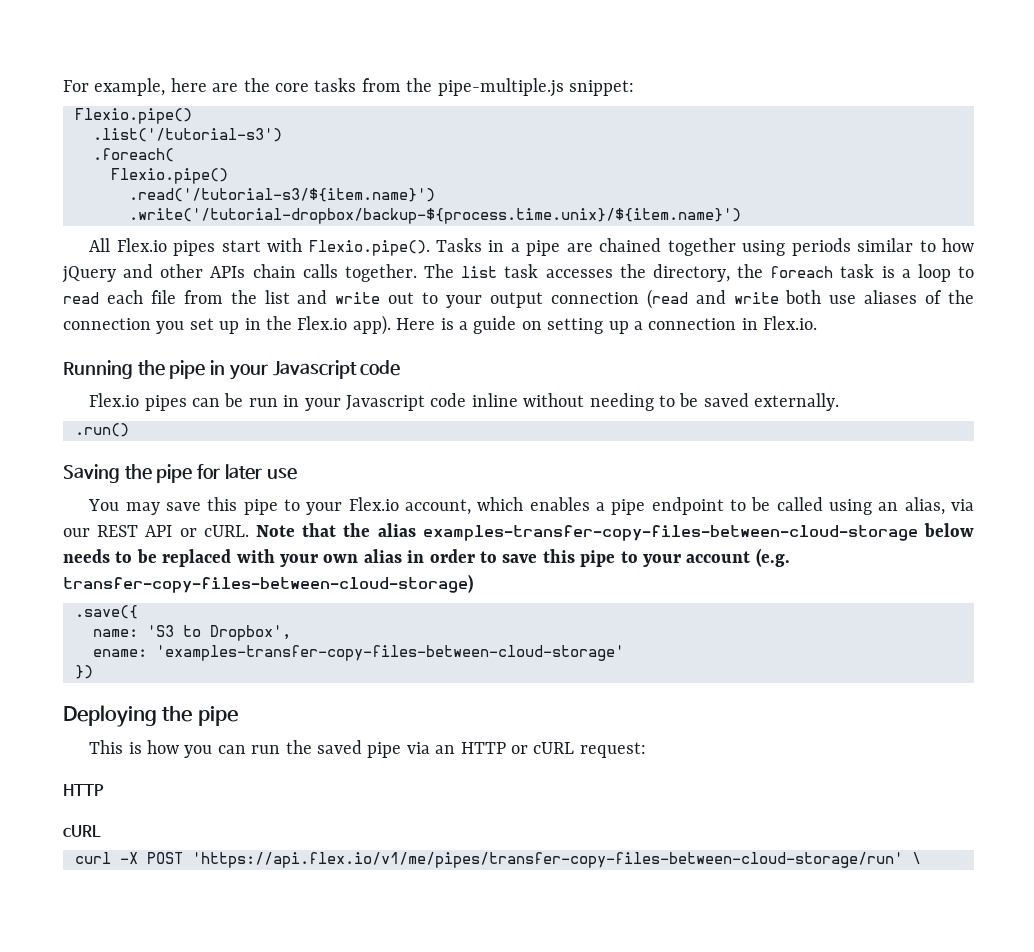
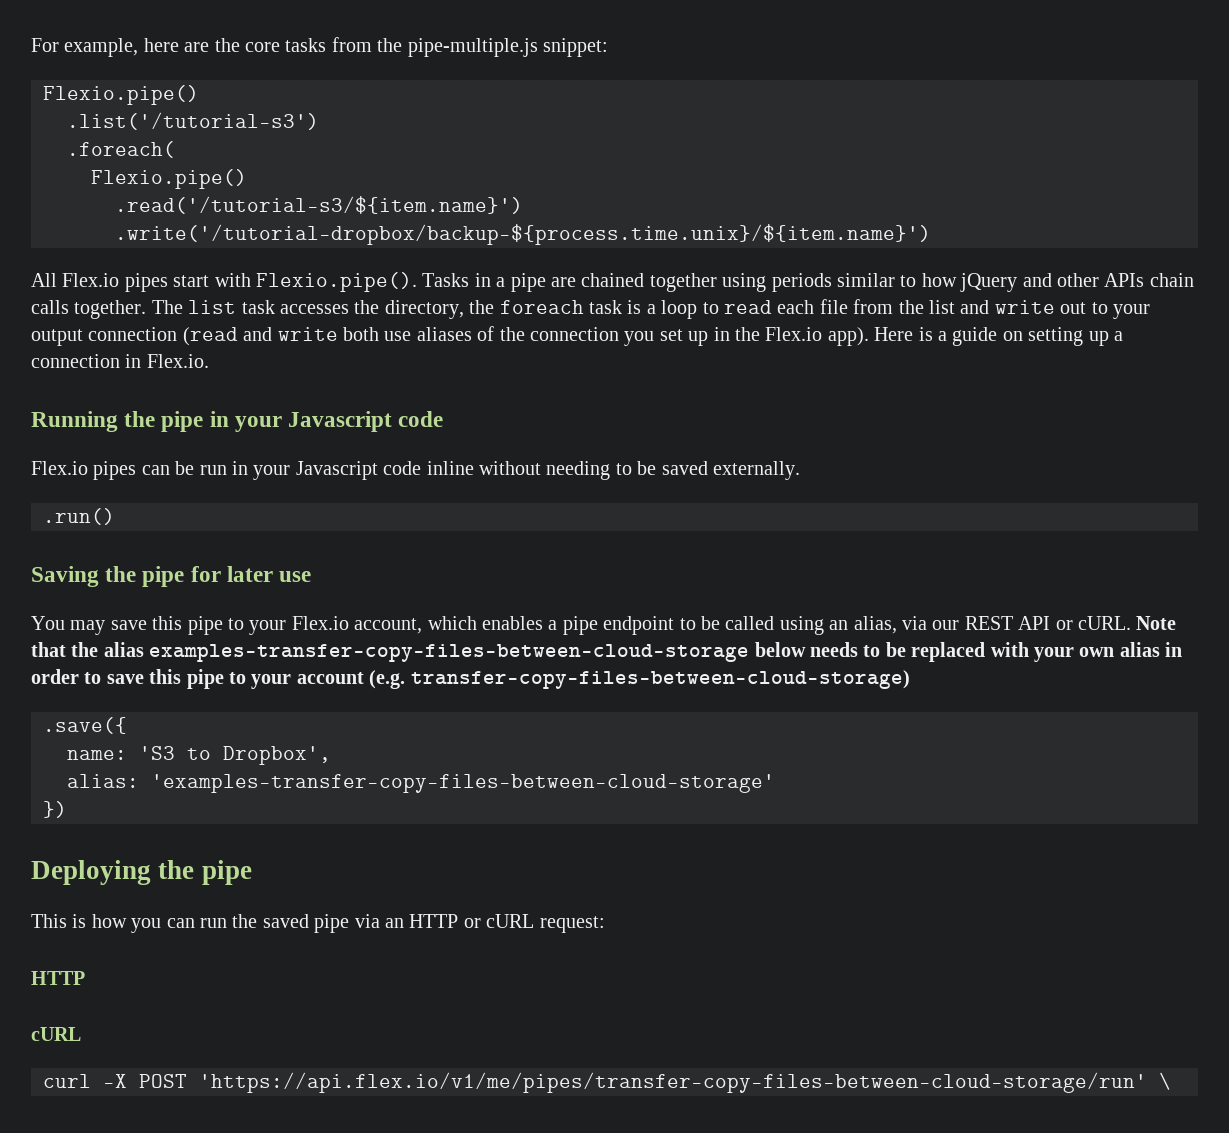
- ename: 'examples-transfer-copy-files-between-cloud-storage'
+ alias: 'examples-transfer-copy-files-between-cloud-storage'

